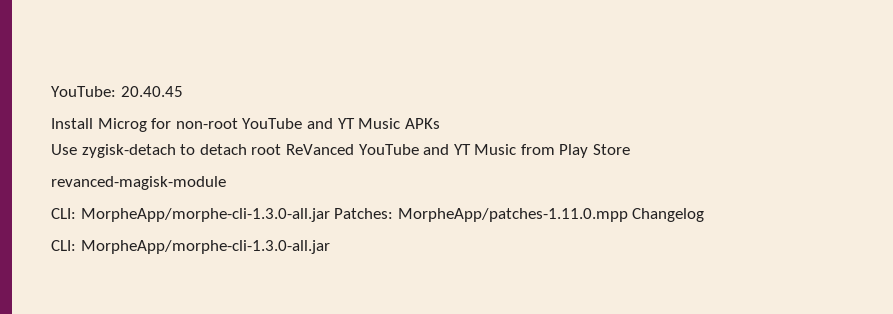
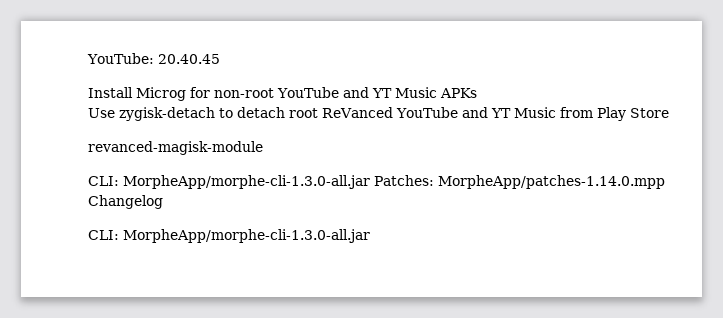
- CLI: MorpheApp/morphe-cli-1.3.0-all.jar Patches: MorpheApp/patches-1.11.0.mpp Changelog
+ CLI: MorpheApp/morphe-cli-1.3.0-all.jar Patches: MorpheApp/patches-1.14.0.mpp Changelog

